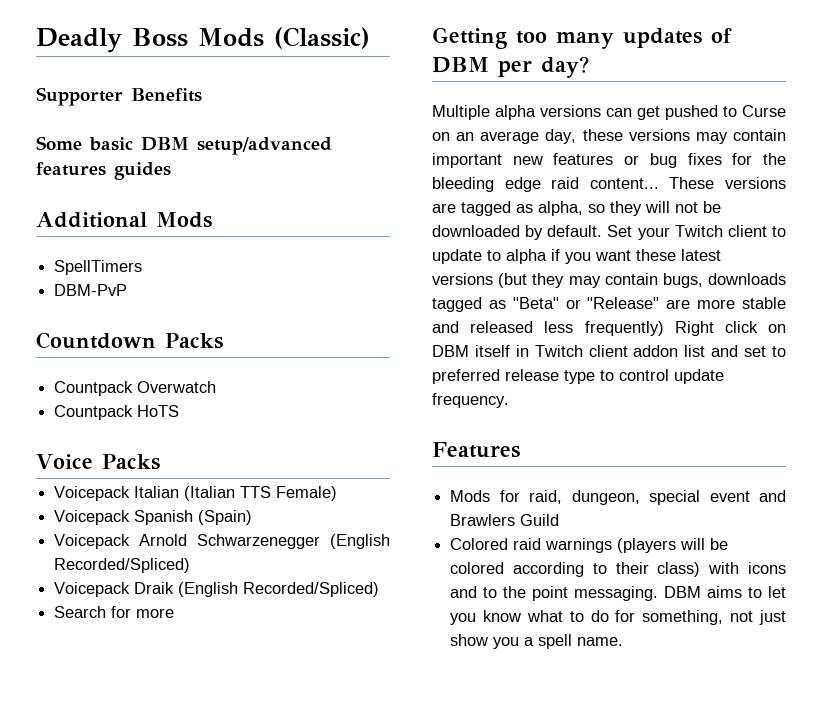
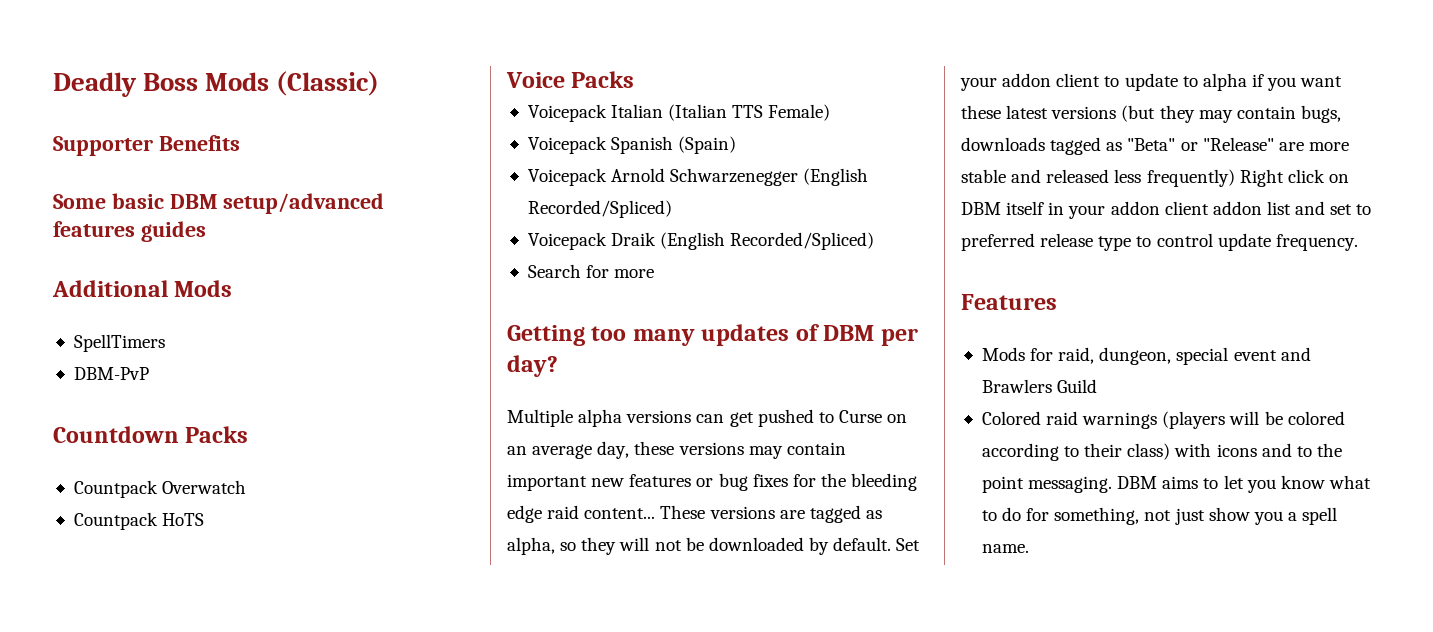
- Set your Twitch client to update to alpha if you want these latest versions (but they may contain bugs, downloads tagged as "Beta" or "Release" are more stable and released less frequently) Right click on DBM itself in Twitch client addon list and set to preferred release type to control update frequency.
+ Set your addon client to update to alpha if you want these latest versions (but they may contain bugs, downloads tagged as "Beta" or "Release" are more stable and released less frequently) Right click on DBM itself in your addon client addon list and set to preferred release type to control update frequency.

